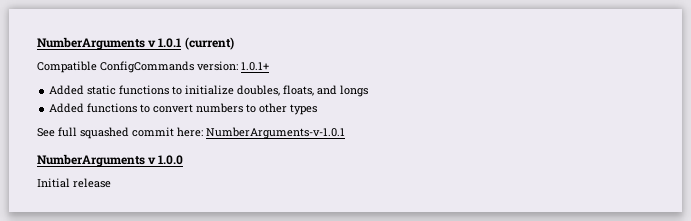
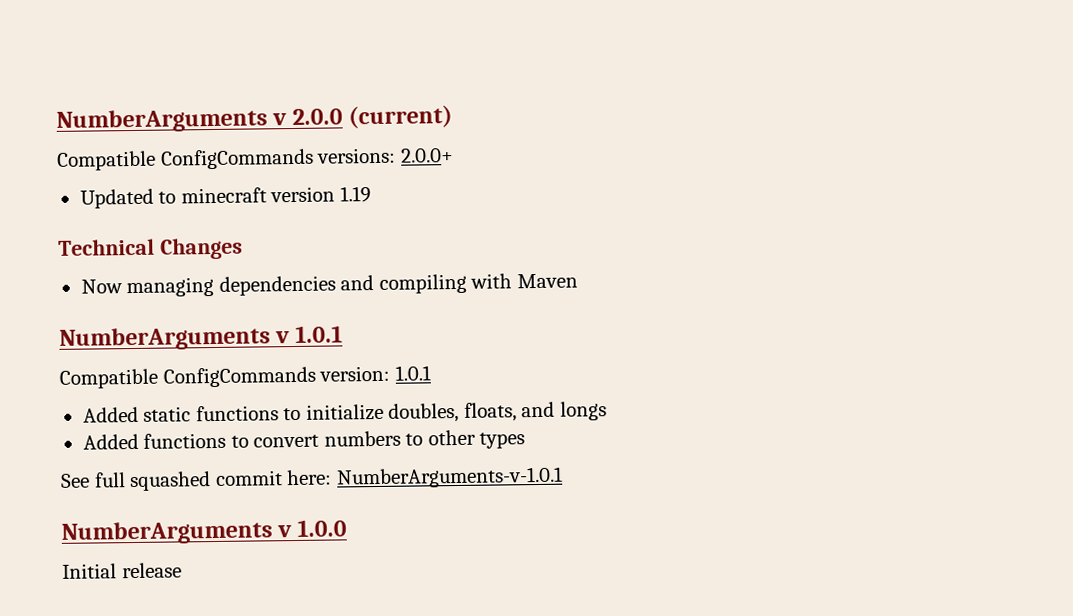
- NumberArguments v 1.0.1 (current)
+ NumberArguments v 2.0.0 (current)
+ Compatible ConfigCommands versions: 2.0.0+
+ Updated to minecraft version 1.19
+ Technical Changes
+ Now managing dependencies and compiling with Maven
+ NumberArguments v 1.0.1
- Compatible ConfigCommands version: 1.0.1+
+ Compatible ConfigCommands version: 1.0.1

